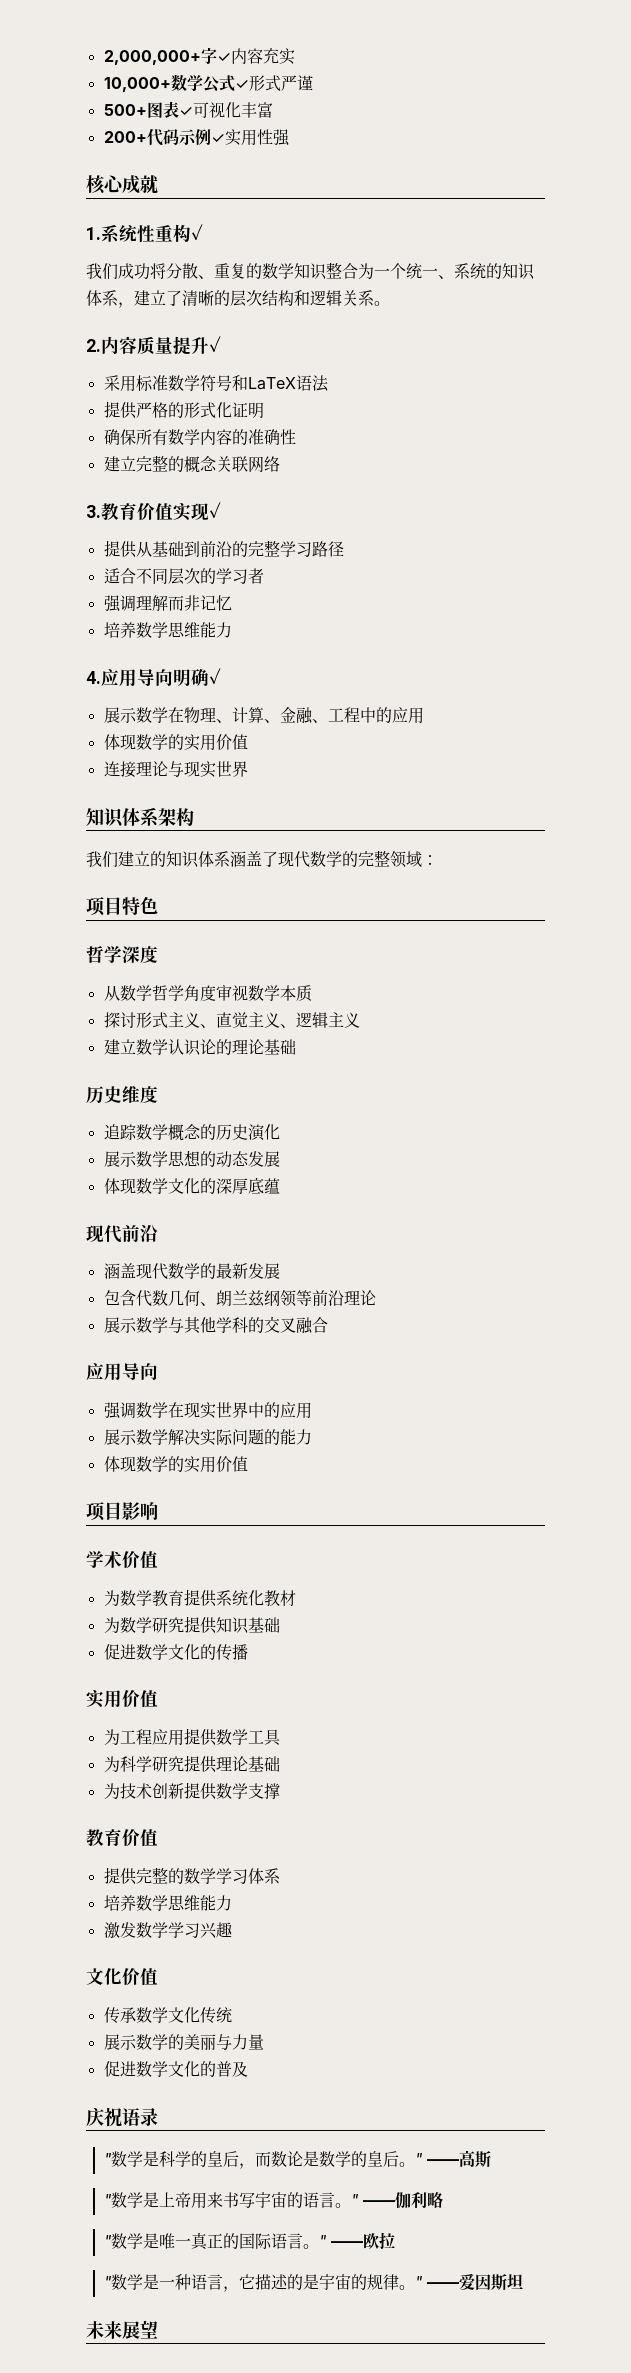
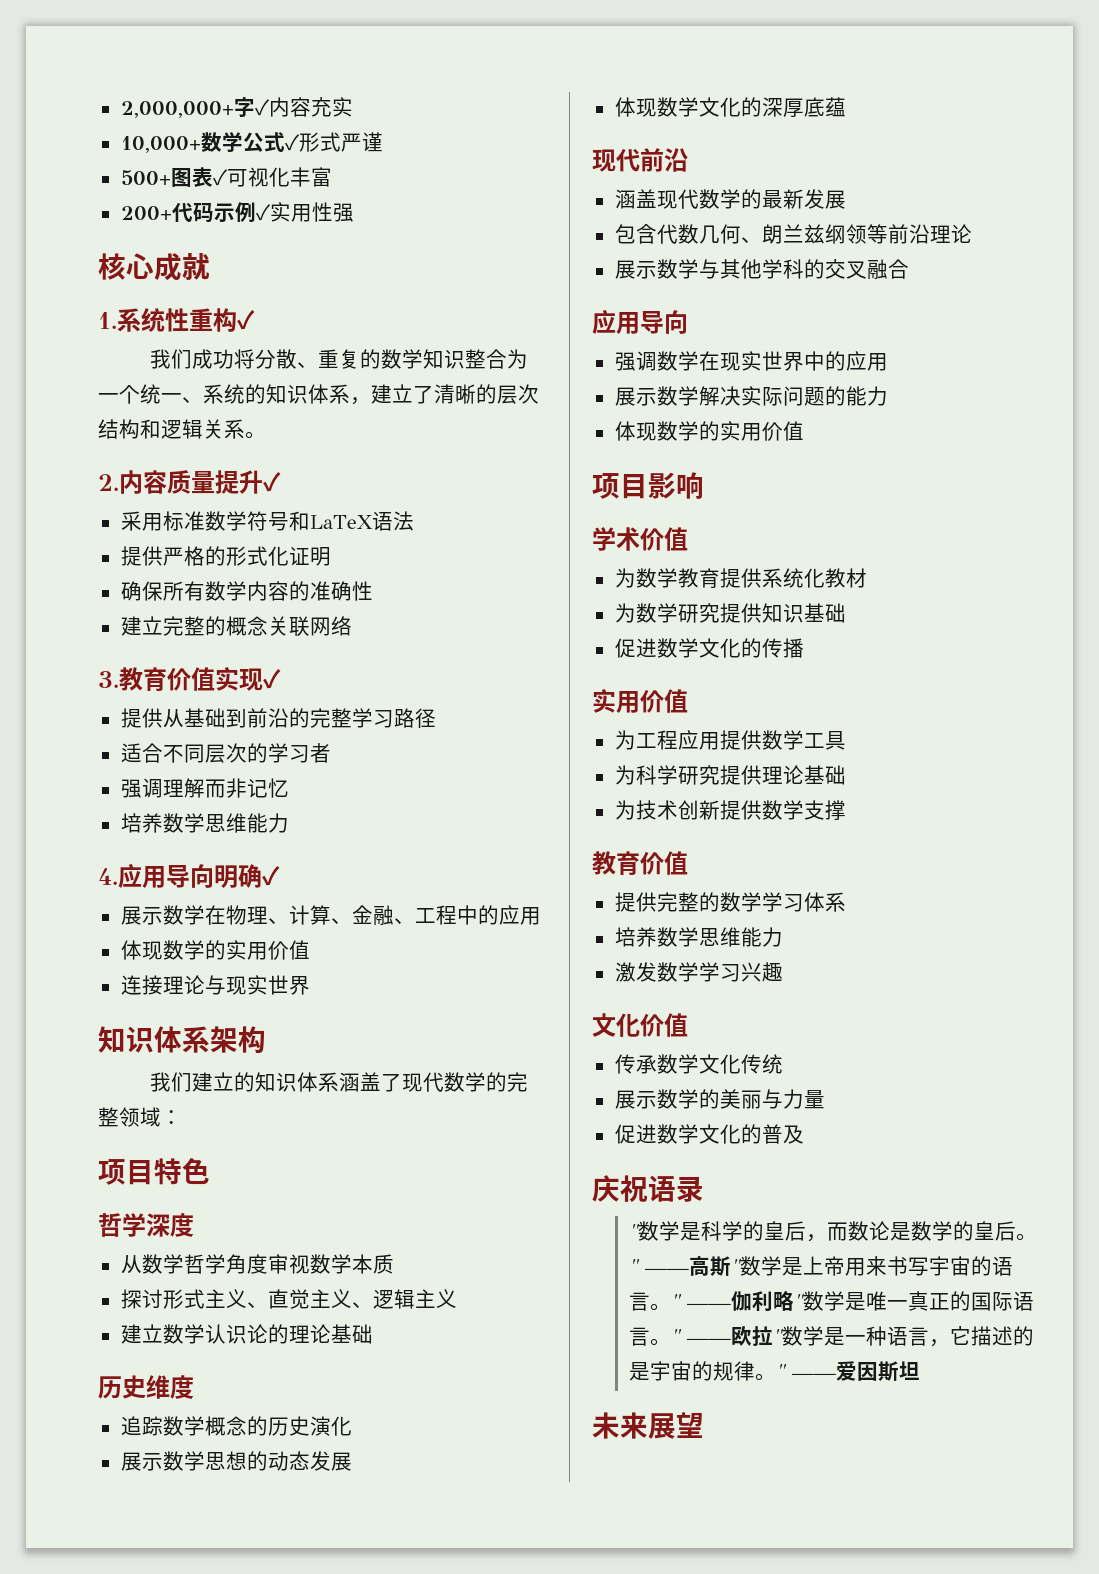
- " ——高斯
- "数学是上帝用来书写宇宙的语言。
+ " ——高斯"数学是上帝用来书写宇宙的语言。
- " ——伽利略
- "数学是唯一真正的国际语言。
+ " ——伽利略"数学是唯一真正的国际语言。
- " ——欧拉
- "数学是一种语言，它描述的是宇宙的规律。
+ " ——欧拉"数学是一种语言，它描述的是宇宙的规律。

